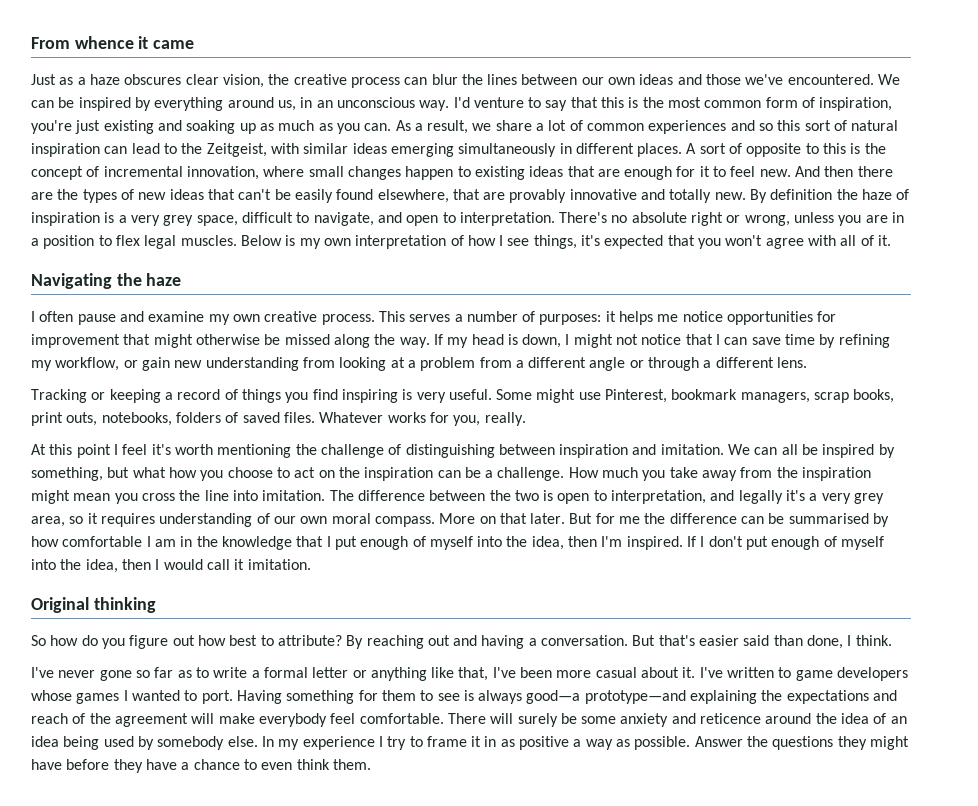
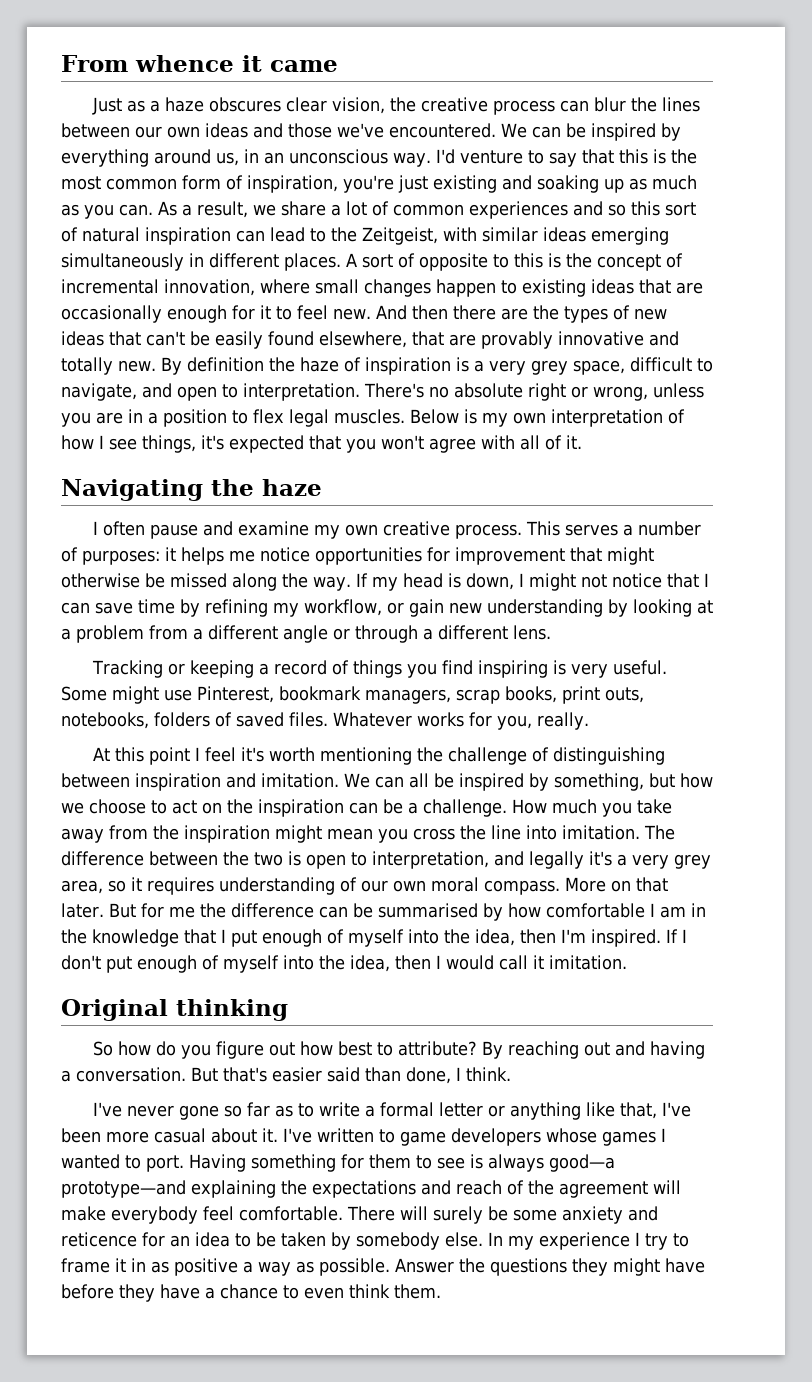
- A sort of opposite to this is the concept of incremental innovation, where small changes happen to existing ideas that are enough for it to feel new.
+ A sort of opposite to this is the concept of incremental innovation, where small changes happen to existing ideas that are occasionally enough for it to feel new.
- If my head is down, I might not notice that I can save time by refining my workflow, or gain new understanding from looking at a problem from a different angle or through a different lens.
+ If my head is down, I might not notice that I can save time by refining my workflow, or gain new understanding by looking at a problem from a different angle or through a different lens.
- We can all be inspired by something, but what how you choose to act on the inspiration can be a challenge.
+ We can all be inspired by something, but how we choose to act on the inspiration can be a challenge.
- There will surely be some anxiety and reticence around the idea of an idea being used by somebody else.
+ There will surely be some anxiety and reticence for an idea to be taken by somebody else.

